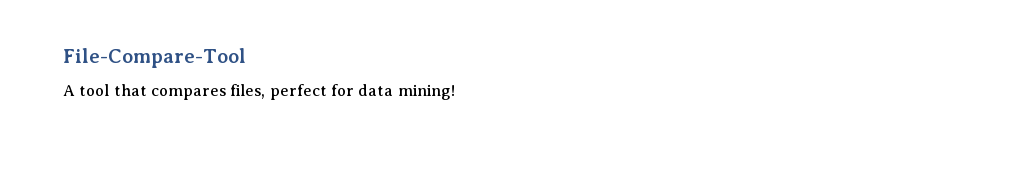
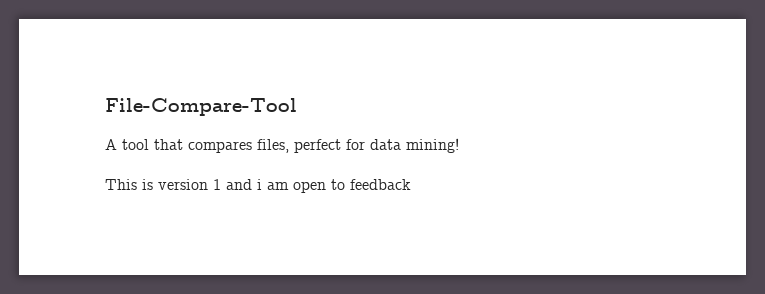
+ This is version 1 and i am open to feedback

